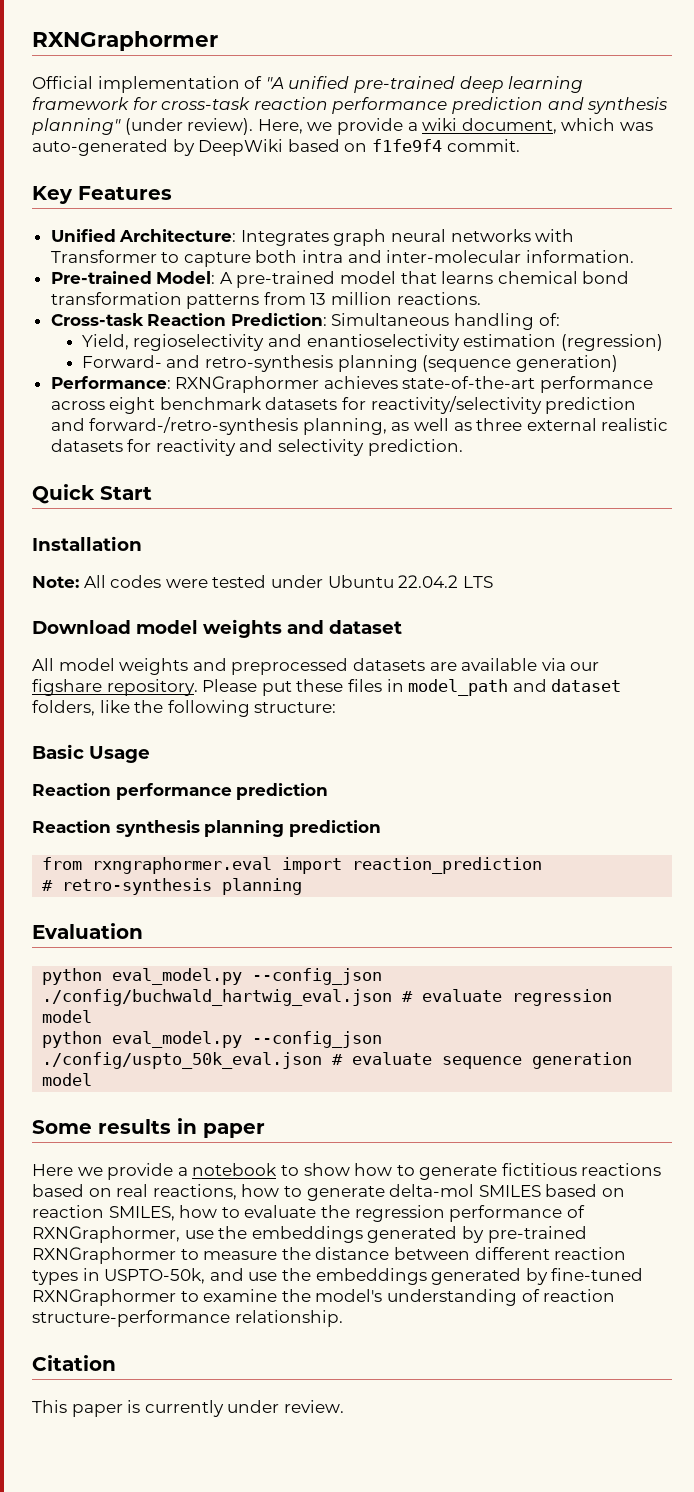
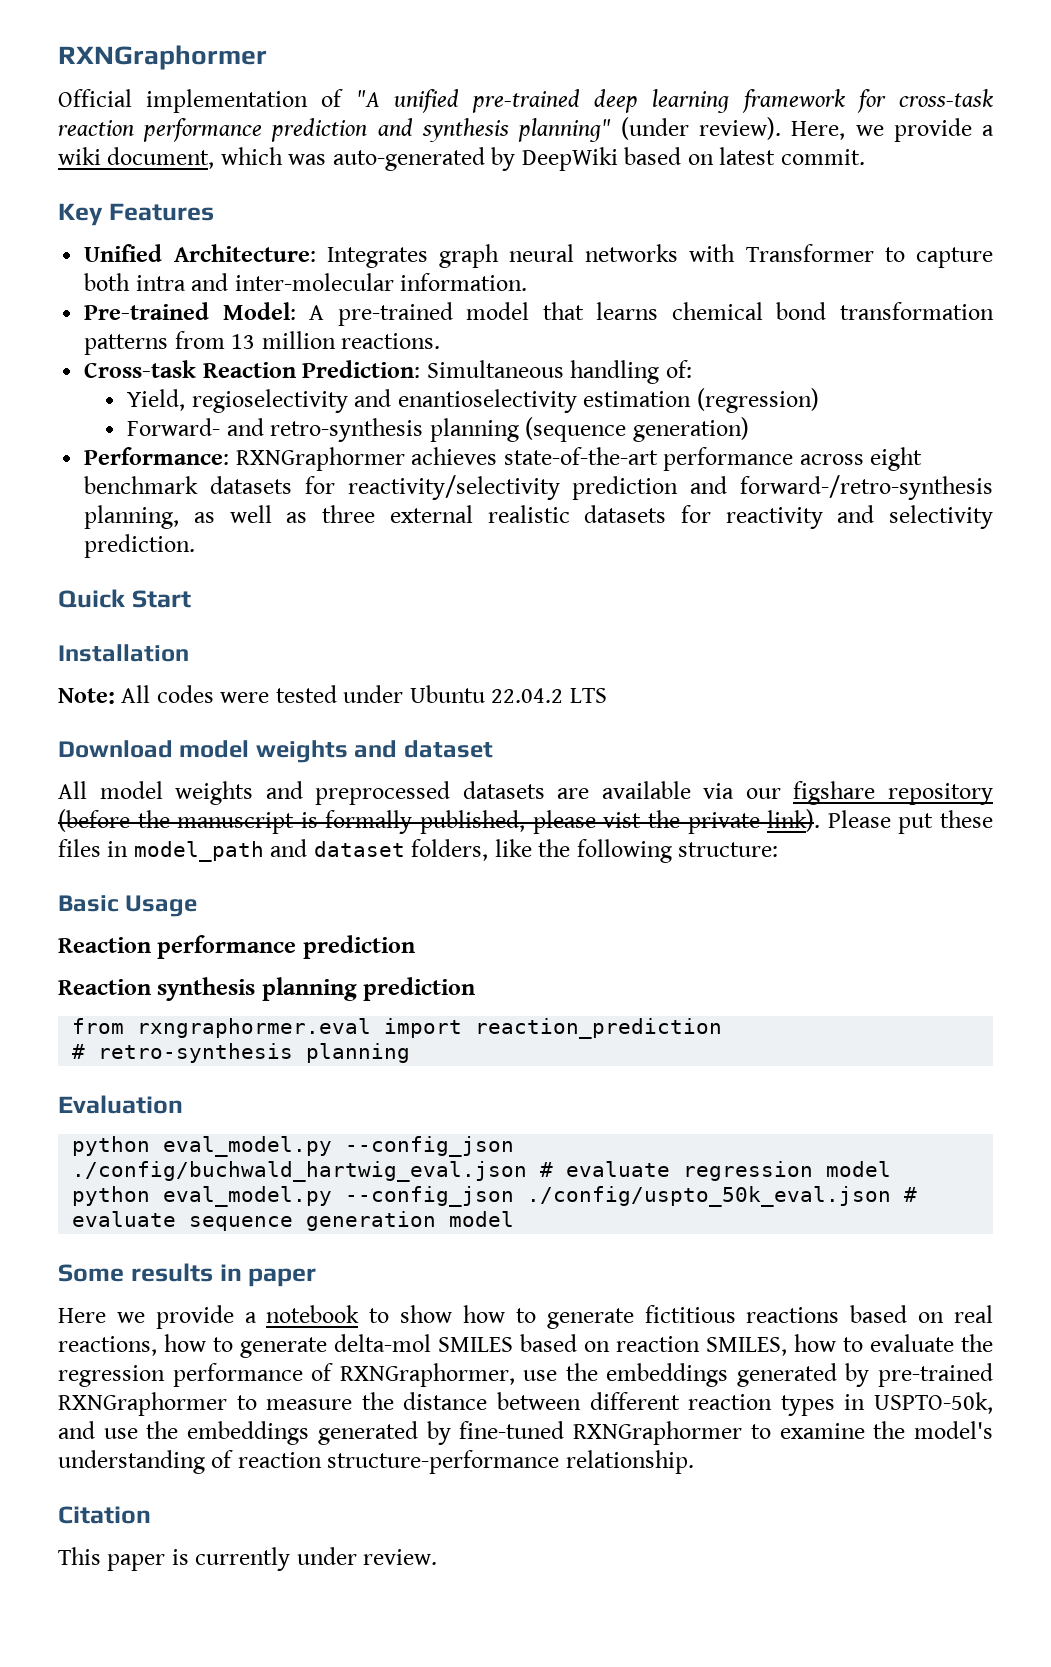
- Here, we provide a wiki document, which was auto-generated by DeepWiki based on f1fe9f4 commit.
+ Here, we provide a wiki document, which was auto-generated by DeepWiki based on latest commit.
- All model weights and preprocessed datasets are available via our figshare repository.
+ All model weights and preprocessed datasets are available via our figshare repository (before the manuscript is formally published, please vist the private link).

